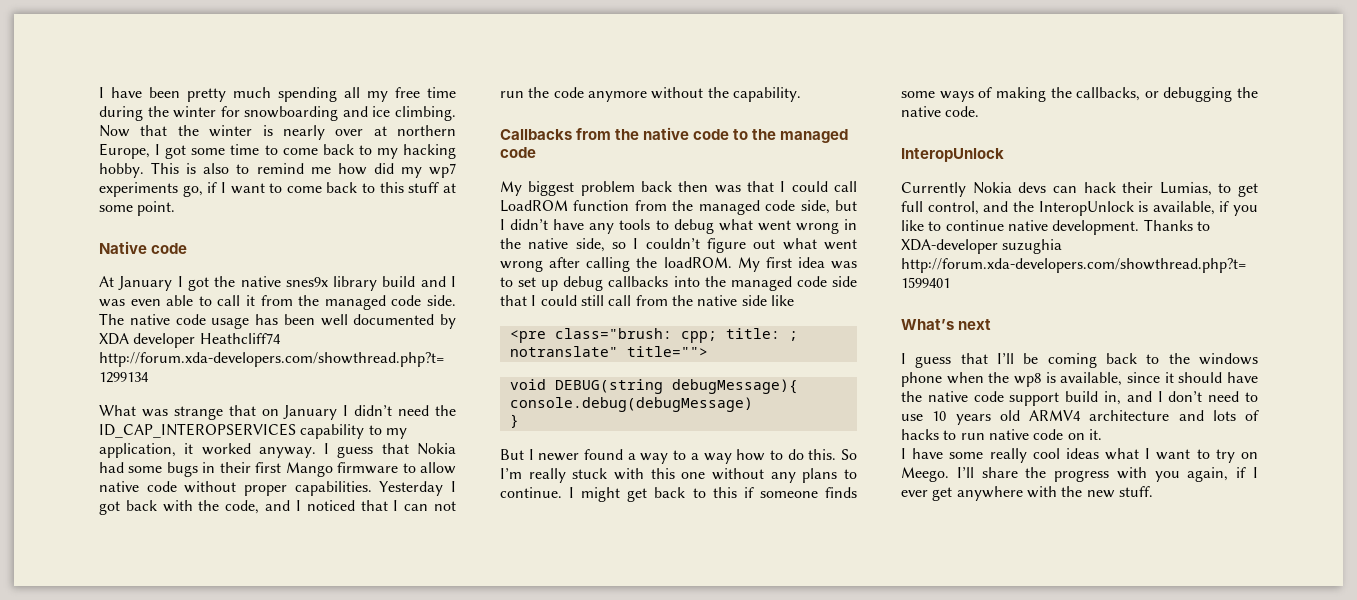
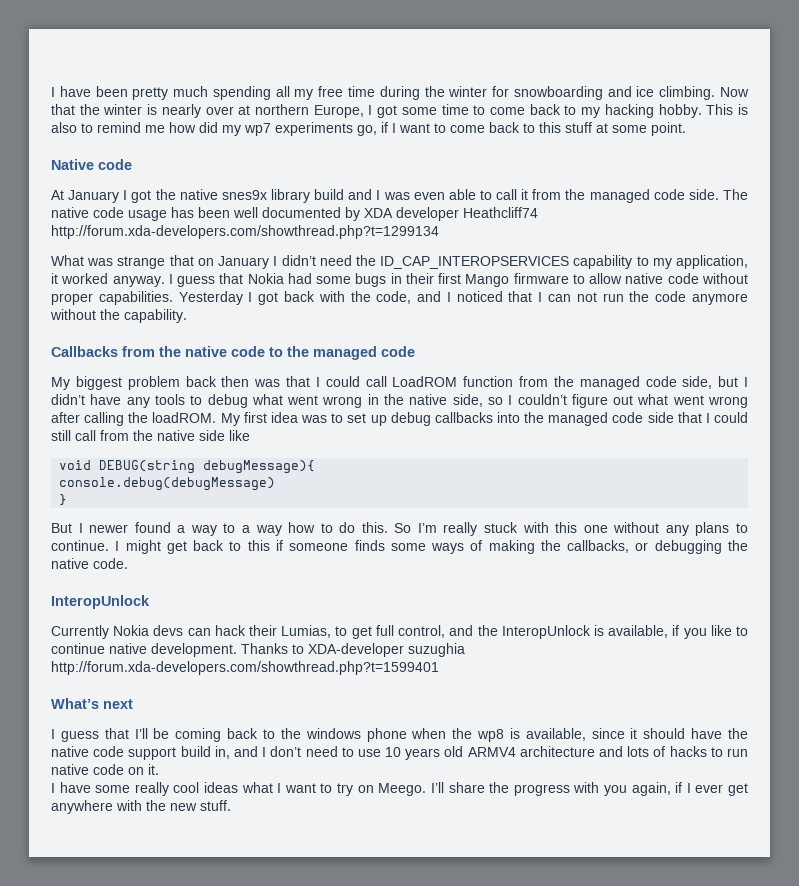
- <pre class="brush: cpp; title: ; notranslate" title="">

